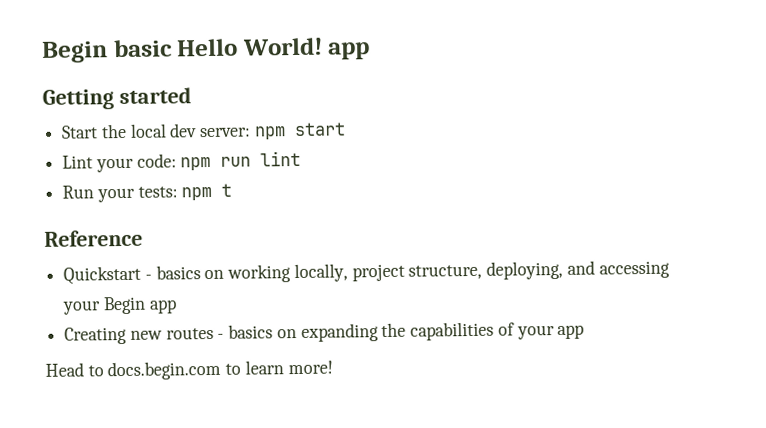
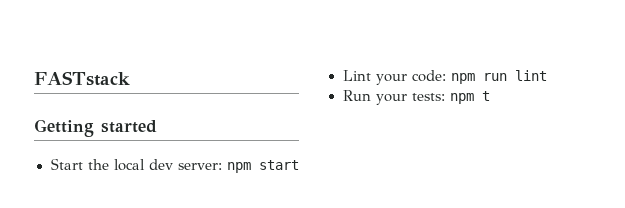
- Begin basic Hello World! app
+ FASTstack
- Reference
- Quickstart - basics on working locally, project structure, deploying, and accessing your Begin app
- Creating new routes - basics on expanding the capabilities of your app
- Head to docs.begin.com to learn more!

